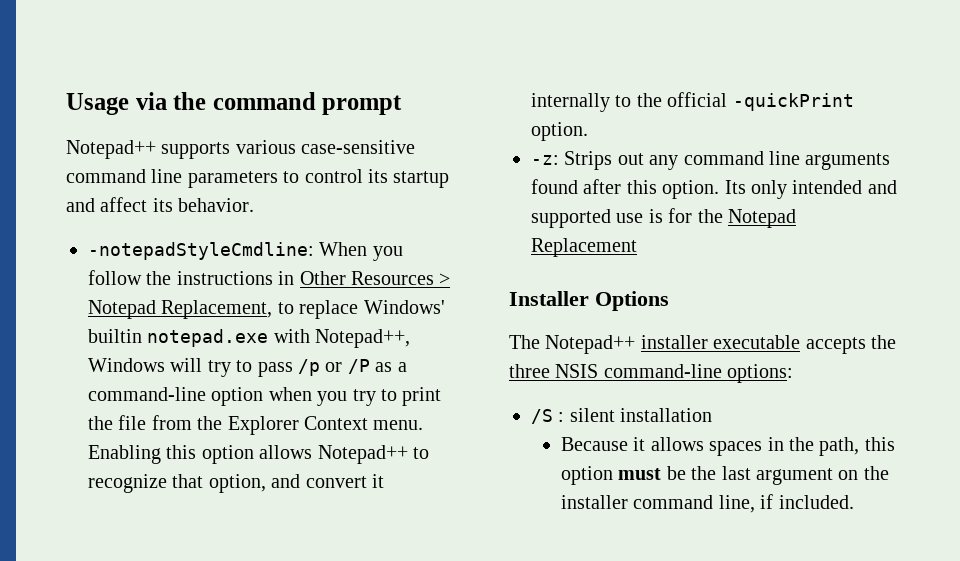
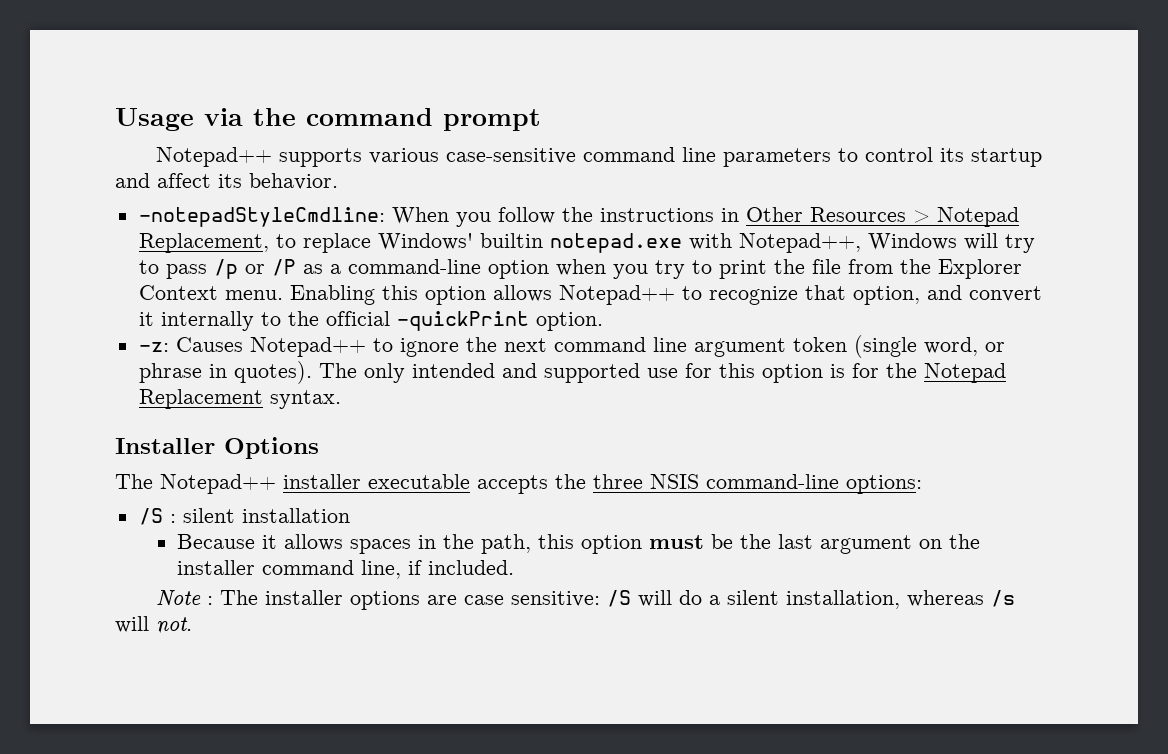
- -z: Strips out any command line arguments found after this option. Its only intended and supported use is for the Notepad Replacement
+ -z: Causes Notepad++ to ignore the next command line argument token (single word, or phrase in quotes). The only intended and supported use for this option is for the Notepad Replacement syntax.
+ Note : The installer options are case sensitive: /S will do a silent installation, whereas /s will not.

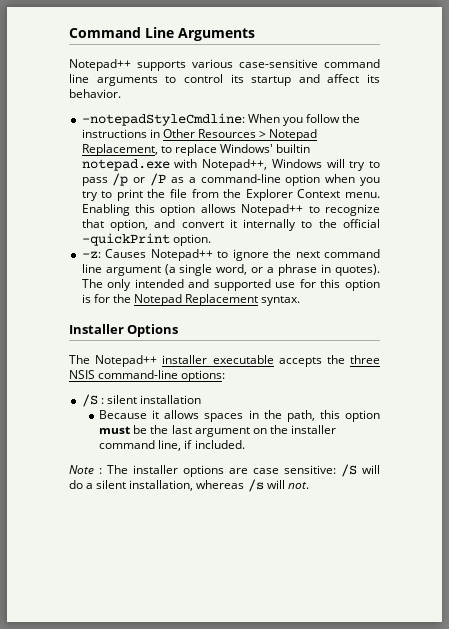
- Usage via the command prompt
+ Command Line Arguments
- Notepad++ supports various case-sensitive command line parameters to control its startup and affect its behavior.
+ Notepad++ supports various case-sensitive command line arguments to control its startup and affect its behavior.
- -z: Causes Notepad++ to ignore the next command line argument token (single word, or phrase in quotes).
+ -z: Causes Notepad++ to ignore the next command line argument (a single word, or a phrase in quotes).

